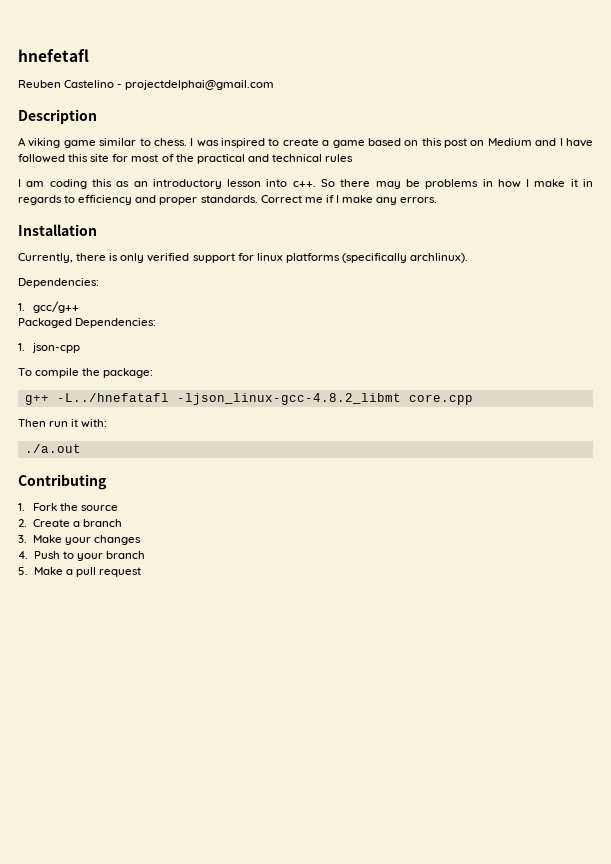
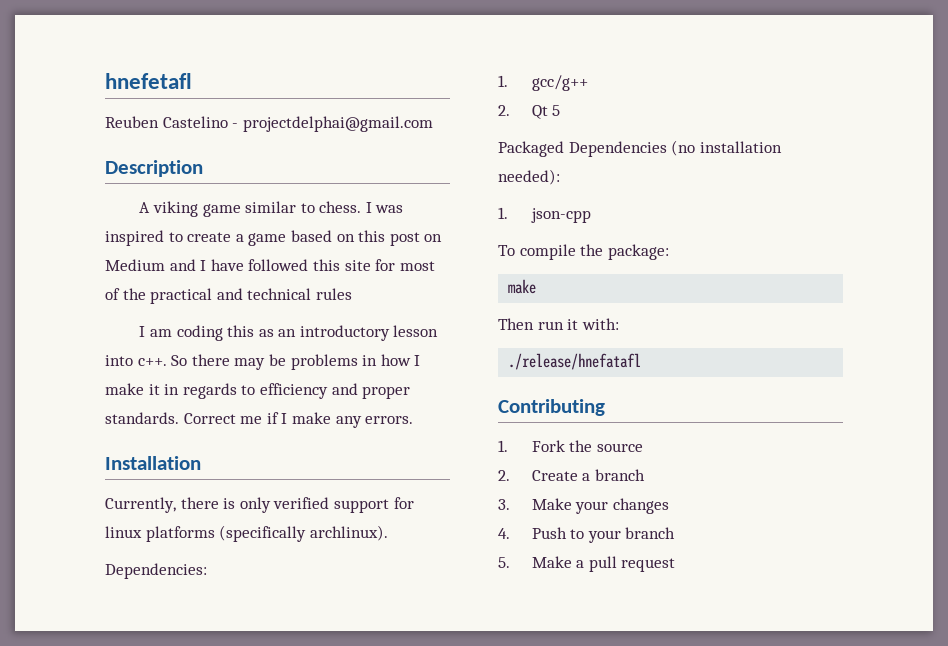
- Packaged Dependencies:
+ 2. Qt 5
+ Packaged Dependencies (no installation needed):
  To compile the package:
- g++ -L../hnefatafl -ljson_linux-gcc-4.8.2_libmt core.cpp
+ make
- ./a.out
+ ./release/hnefatafl

